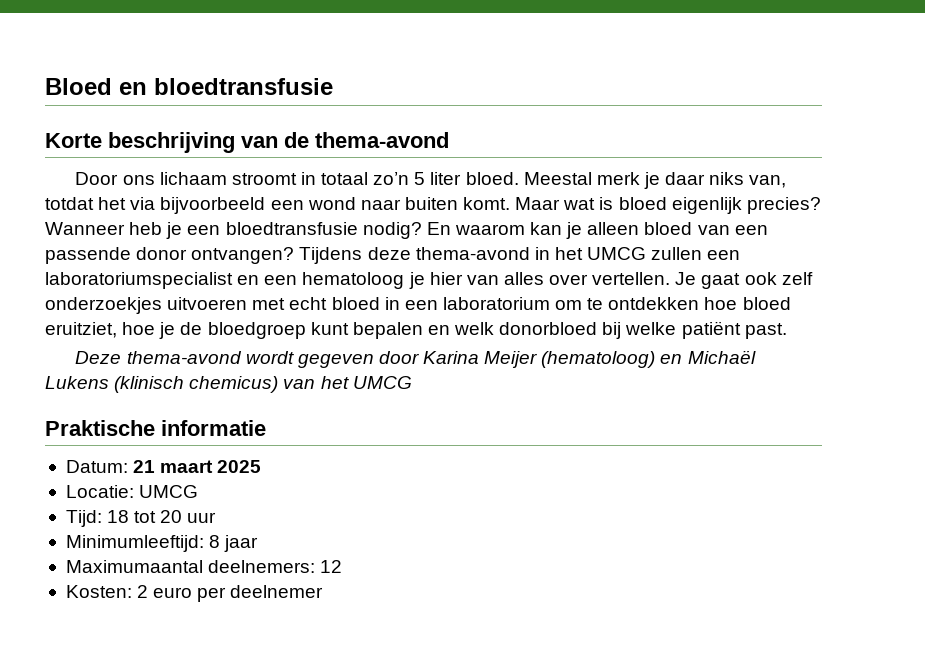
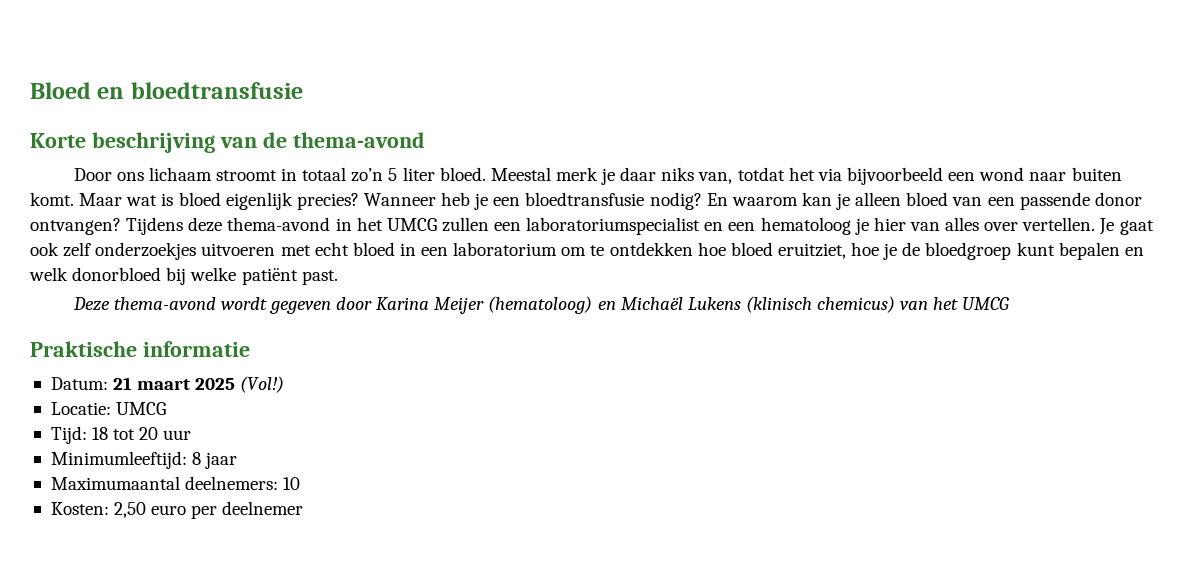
- Datum: 21 maart 2025
+ Datum: 21 maart 2025 (Vol!)
- Maximumaantal deelnemers: 12
+ Maximumaantal deelnemers: 10
- Kosten: 2 euro per deelnemer
+ Kosten: 2,50 euro per deelnemer

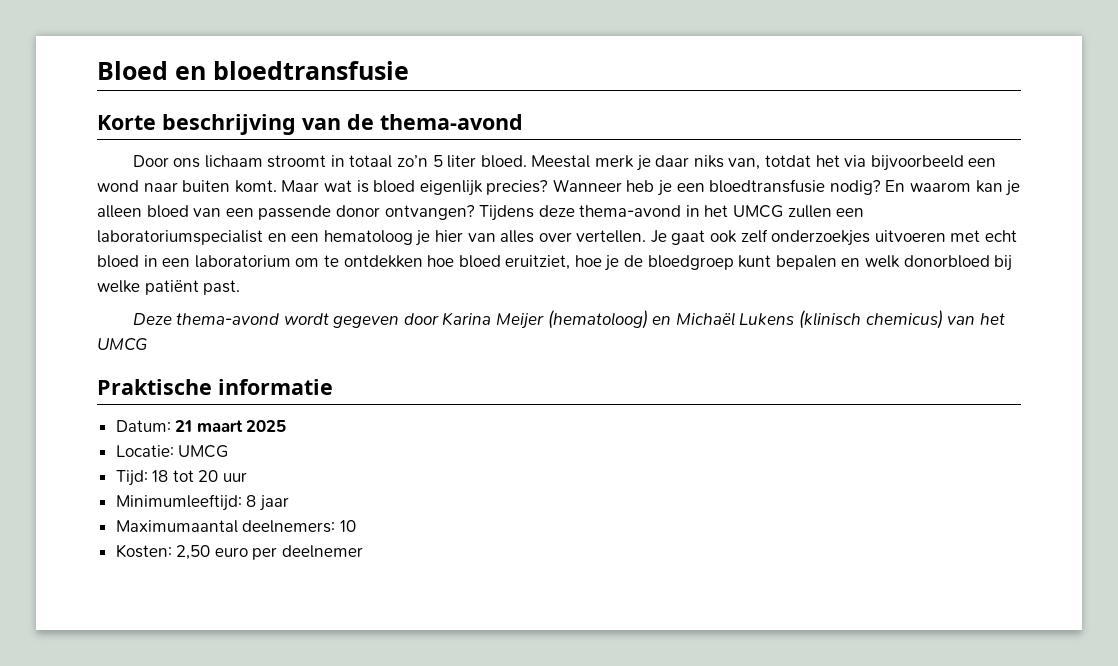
- Datum: 21 maart 2025 (Vol!)
+ Datum: 21 maart 2025

